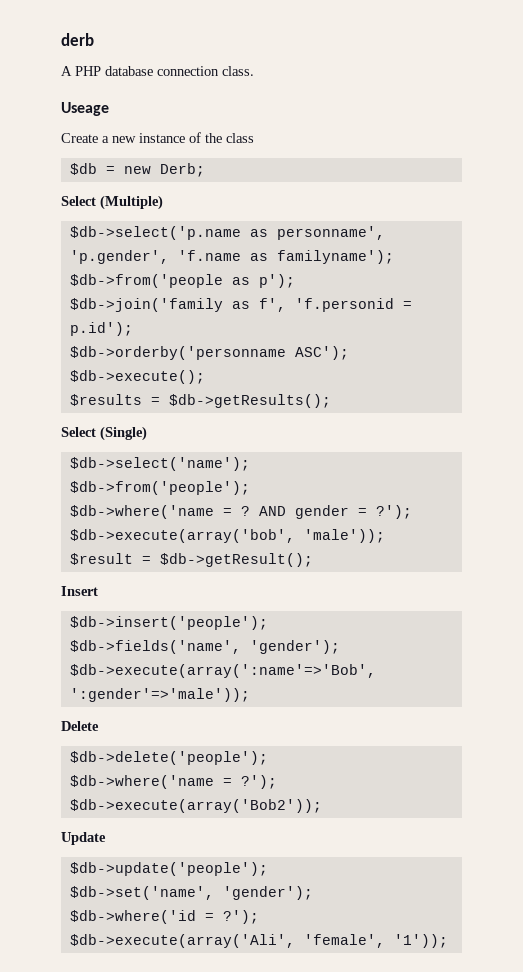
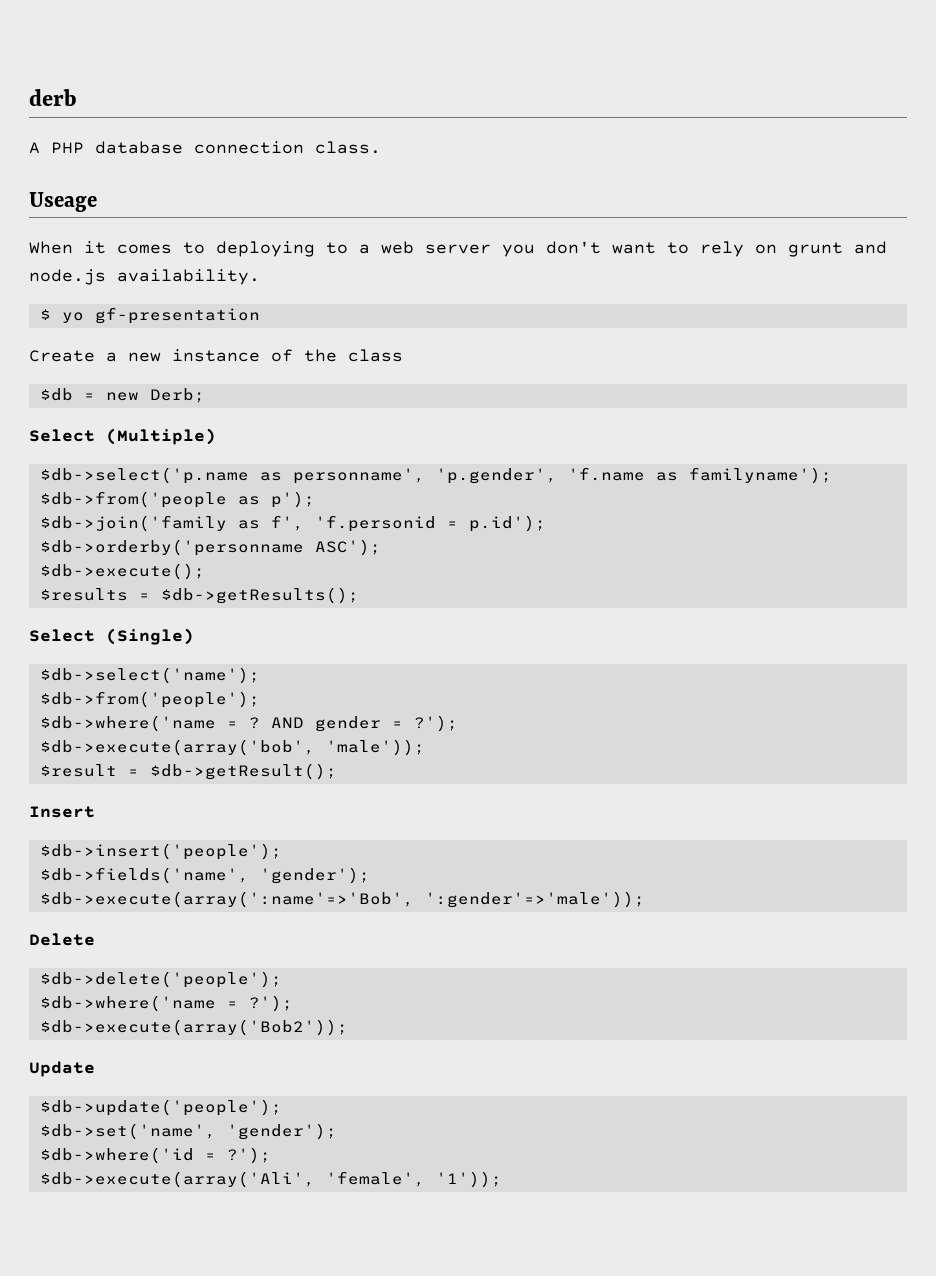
+ When it comes to deploying to a web server you don't want to rely on grunt and node.js availability.
+ $ yo gf-presentation

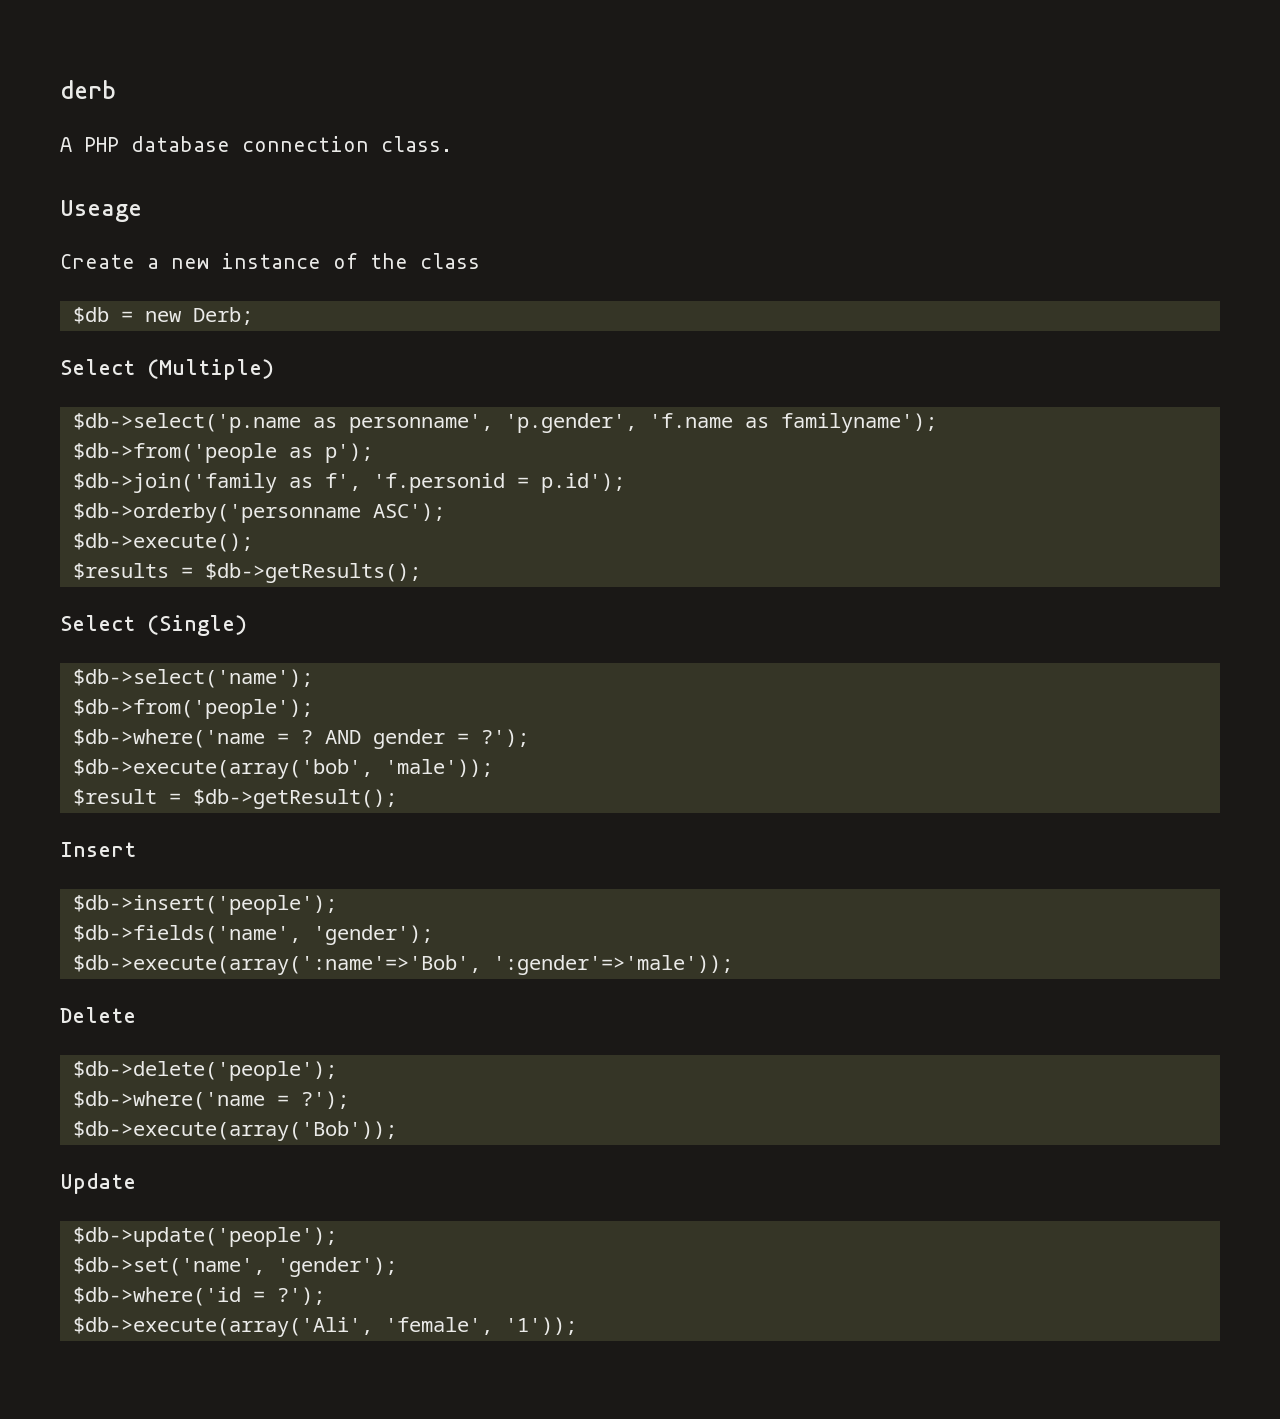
- When it comes to deploying to a web server you don't want to rely on grunt and node.js availability.
- $ yo gf-presentation
- $db->execute(array('Bob2'));
+ $db->execute(array('Bob'));

